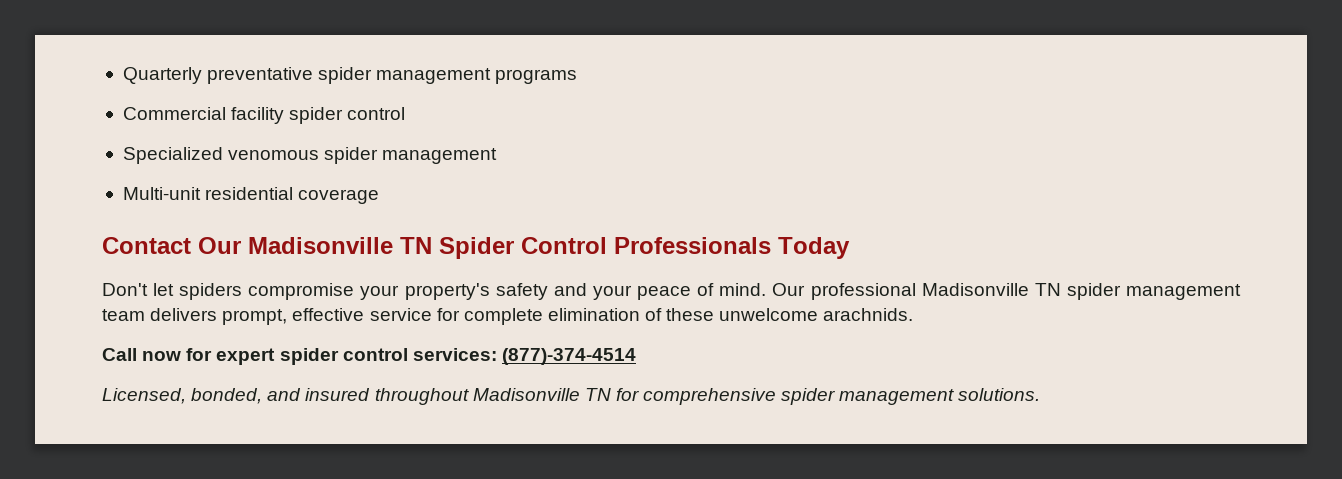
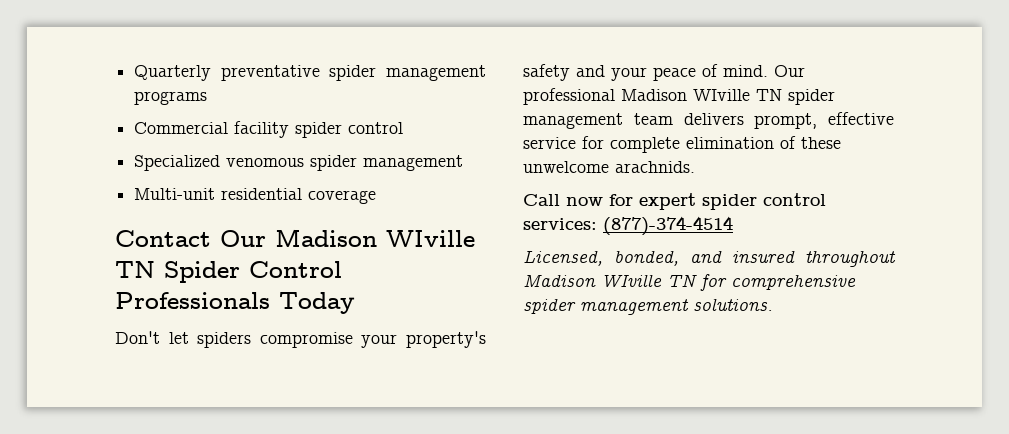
- Contact Our Madisonville TN Spider Control Professionals Today
+ Contact Our Madison WIville TN Spider Control Professionals Today
- Our professional Madisonville TN spider management team delivers prompt, effective service for complete elimination of these unwelcome arachnids.
+ Our professional Madison WIville TN spider management team delivers prompt, effective service for complete elimination of these unwelcome arachnids.
- Licensed, bonded, and insured throughout Madisonville TN for comprehensive spider management solutions.
+ Licensed, bonded, and insured throughout Madison WIville TN for comprehensive spider management solutions.

